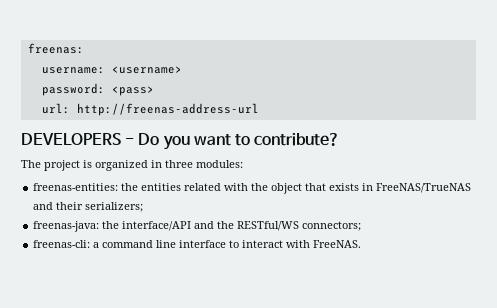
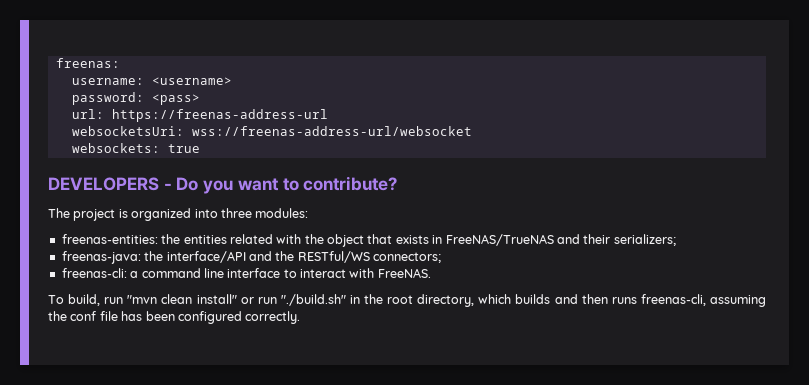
- url: http://freenas-address-url
+ url: https://freenas-address-url
+ websocketsUri: wss://freenas-address-url/websocket
+ websockets: true
- The project is organized in three modules:
+ The project is organized into three modules:
+ To build, run "mvn clean install" or run "./build.sh" in the root directory, which builds and then runs freenas-cli, assuming the conf file has been configured correctly.

